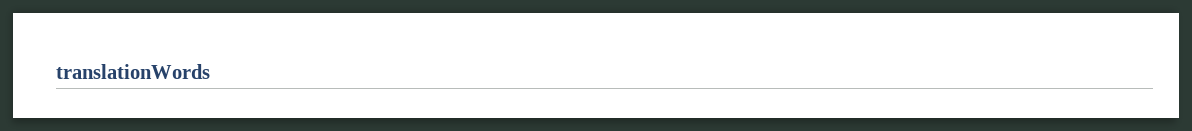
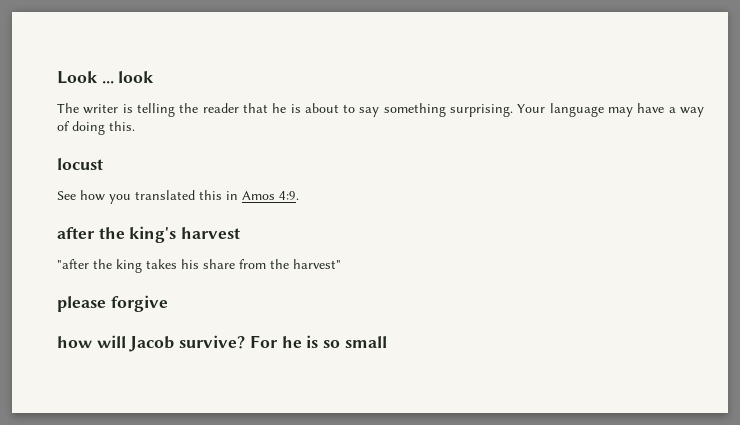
- translationWords
+ Look ... look
+ The writer is telling the reader that he is about to say something surprising. Your language may have a way of doing this.
+ locust
+ See how you translated this in Amos 4:9.
+ after the king's harvest
+ "after the king takes his share from the harvest"
+ please forgive
+ how will Jacob survive? For he is so small

